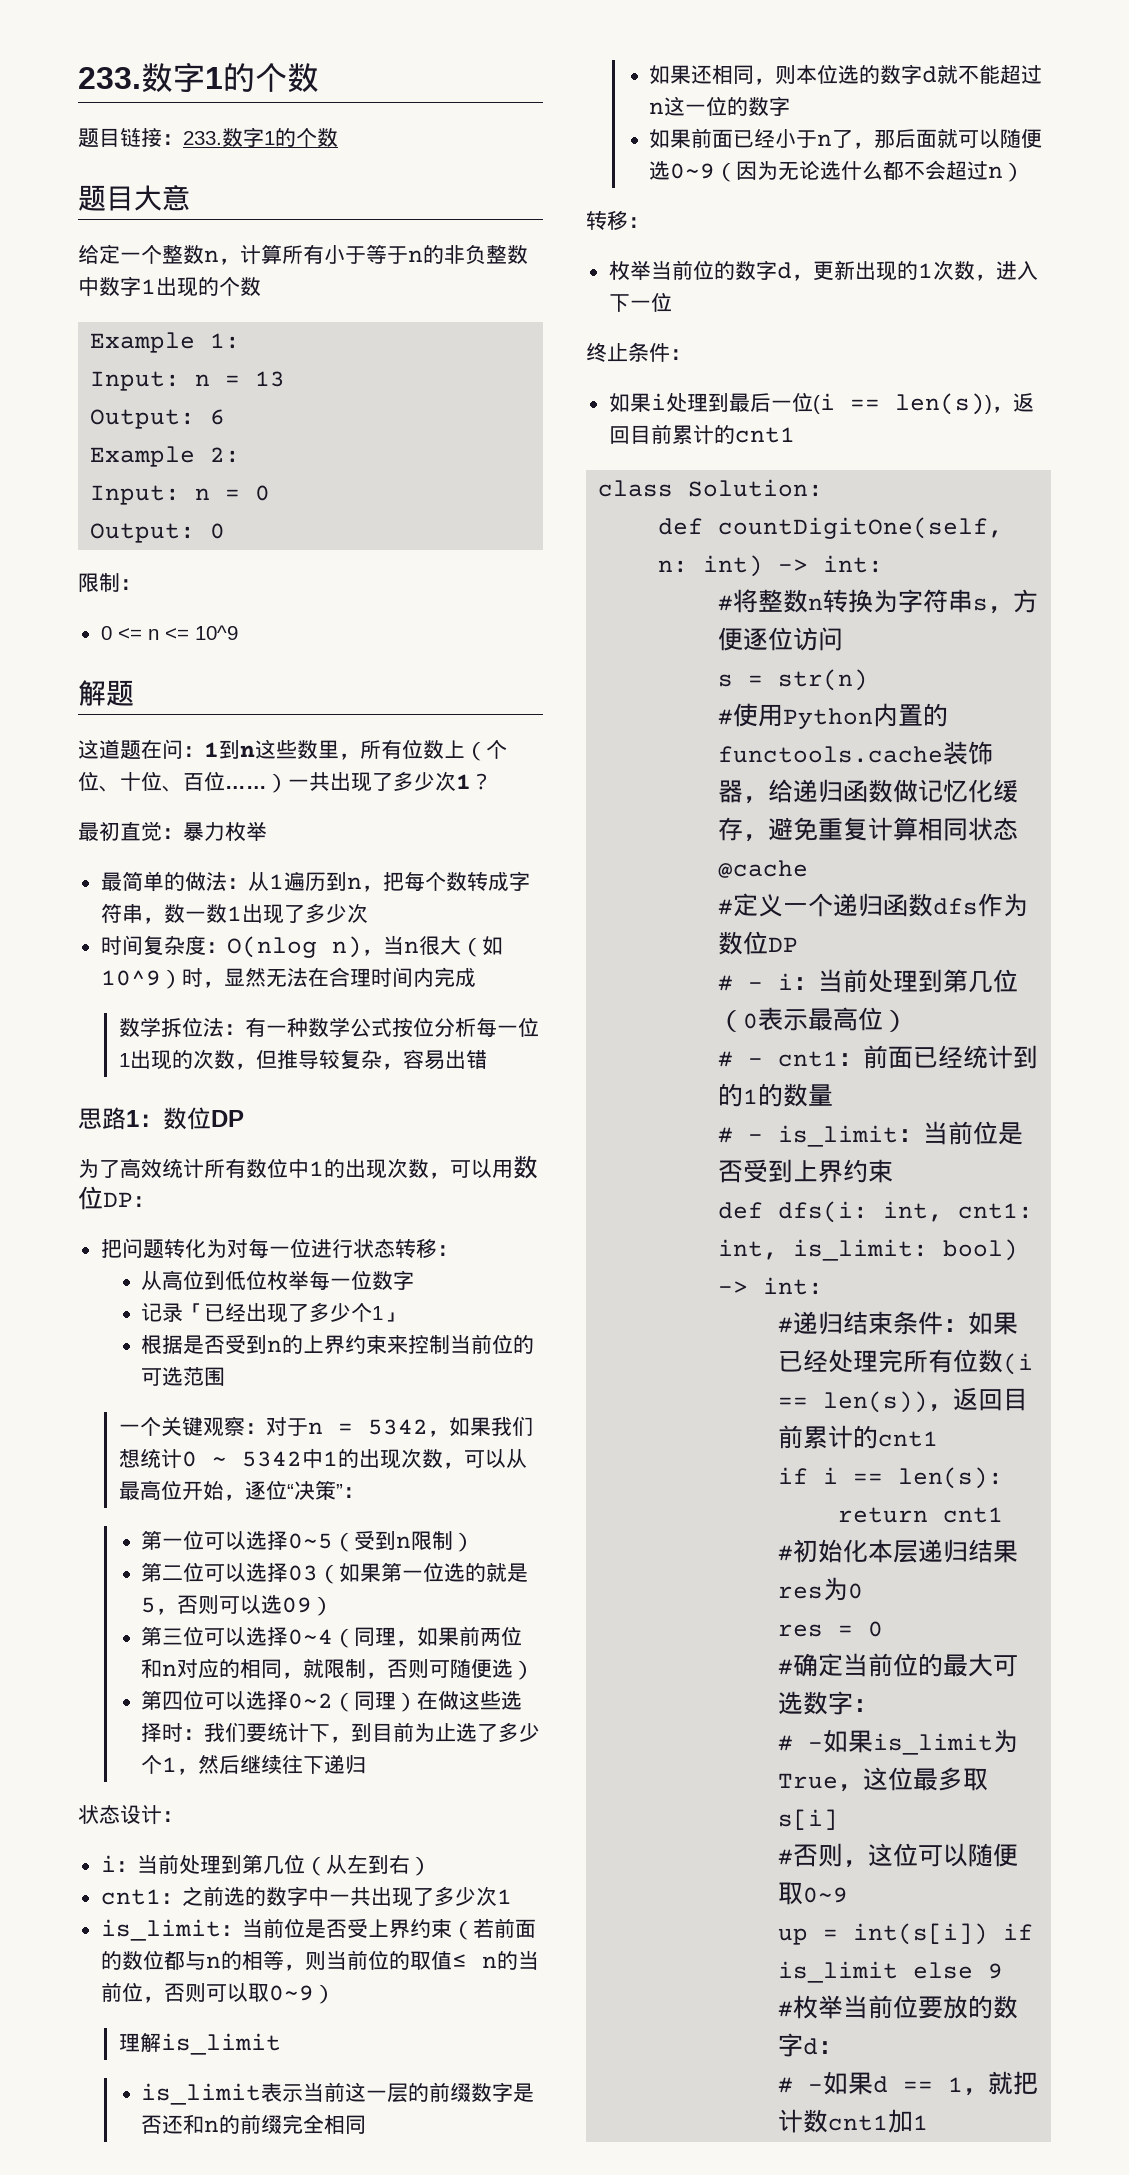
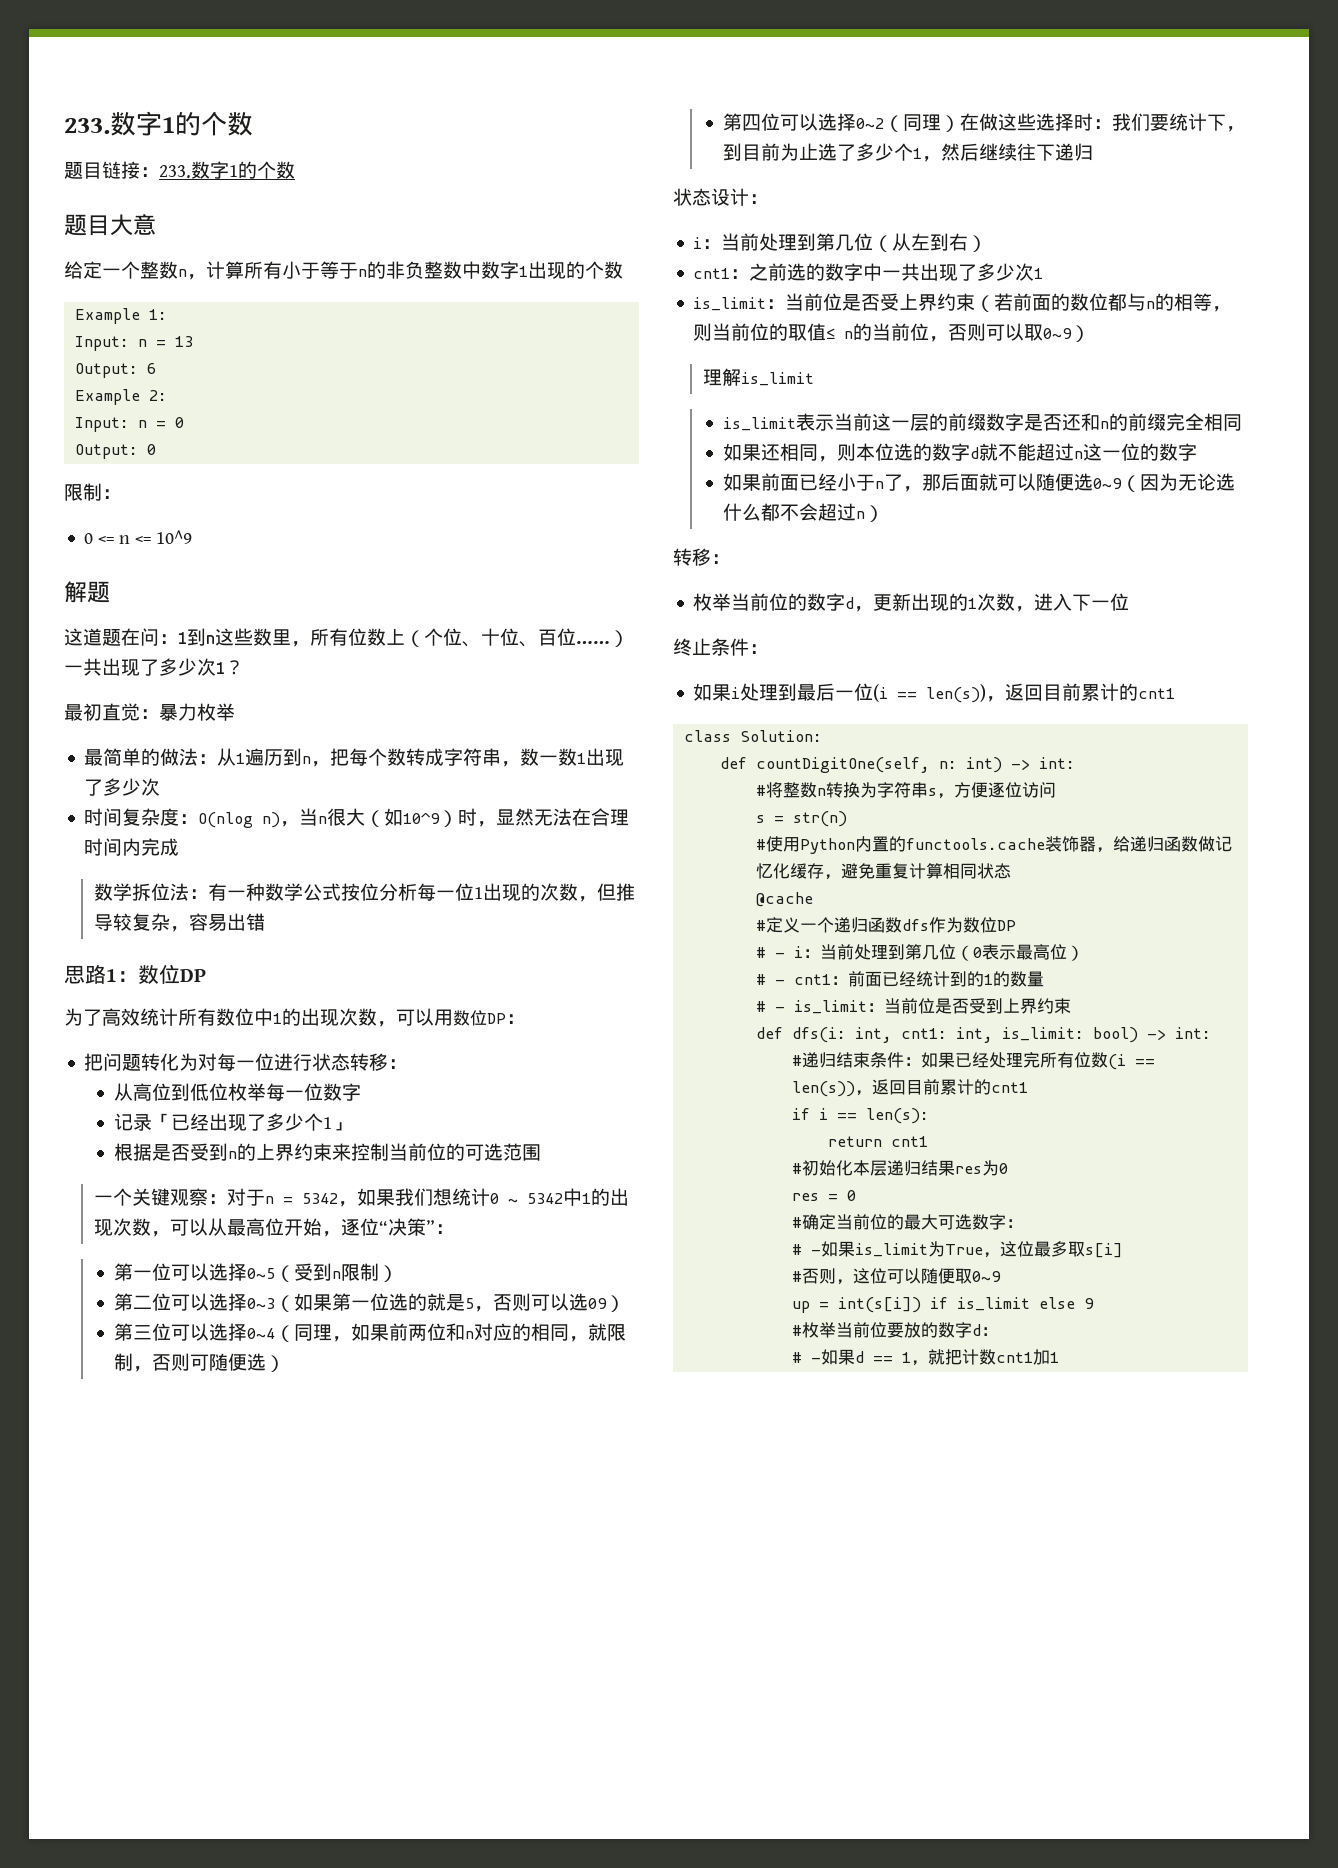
- 第二位可以选择03（如果第一位选的就是5，否则可以选09）
+ 第二位可以选择0~3（如果第一位选的就是5，否则可以选09）

